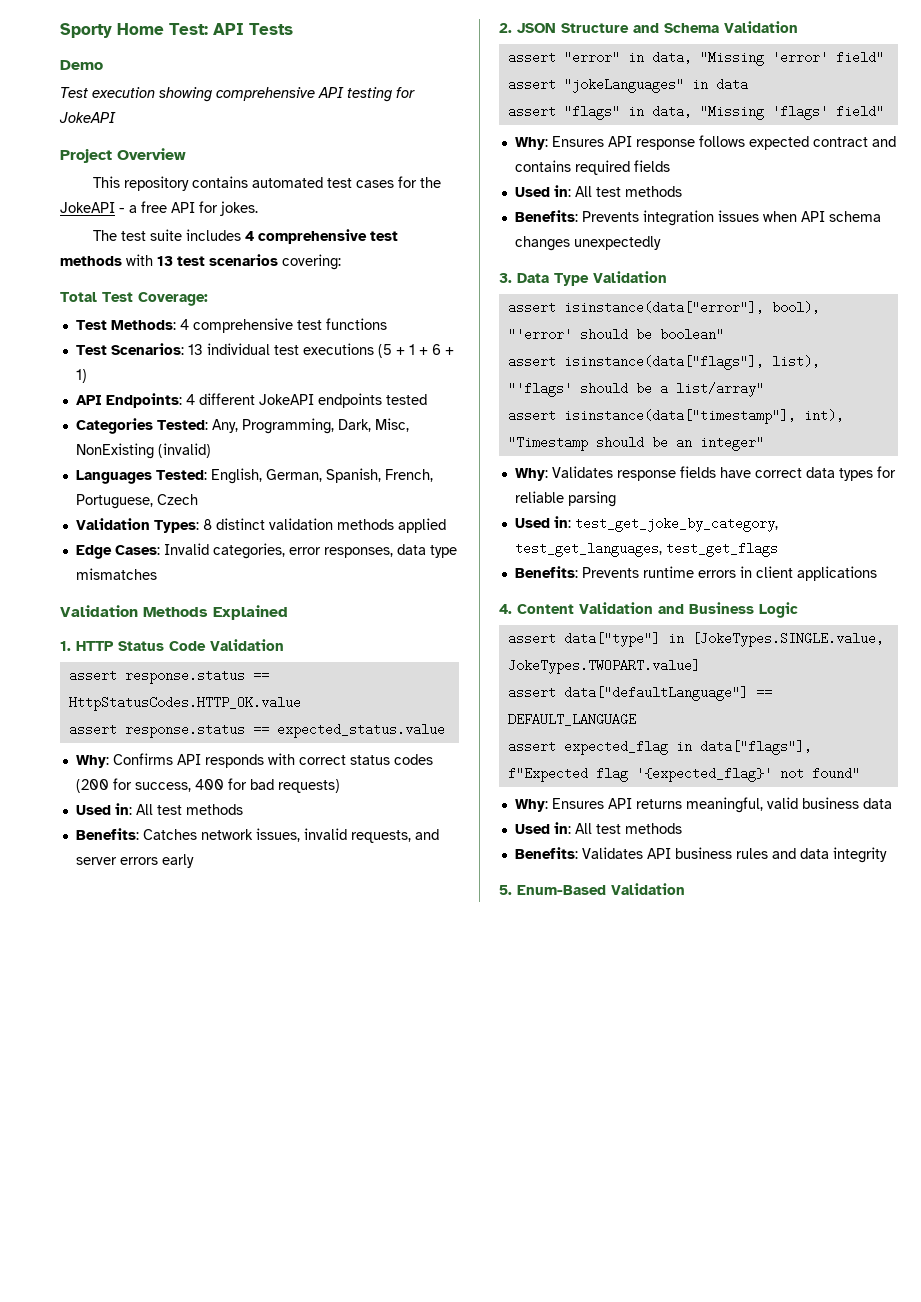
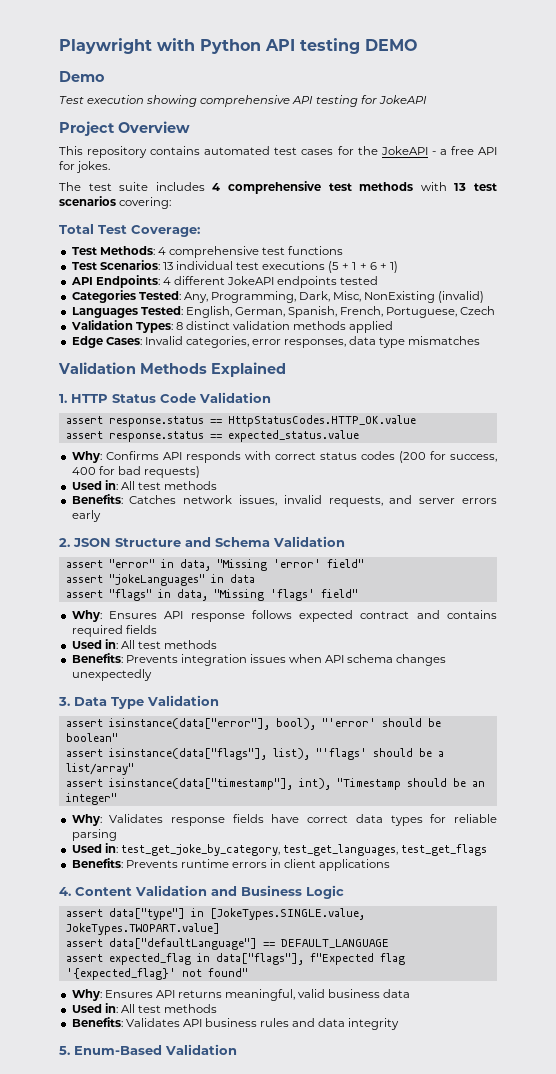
- Sporty Home Test: API Tests
+ Playwright with Python API testing DEMO

